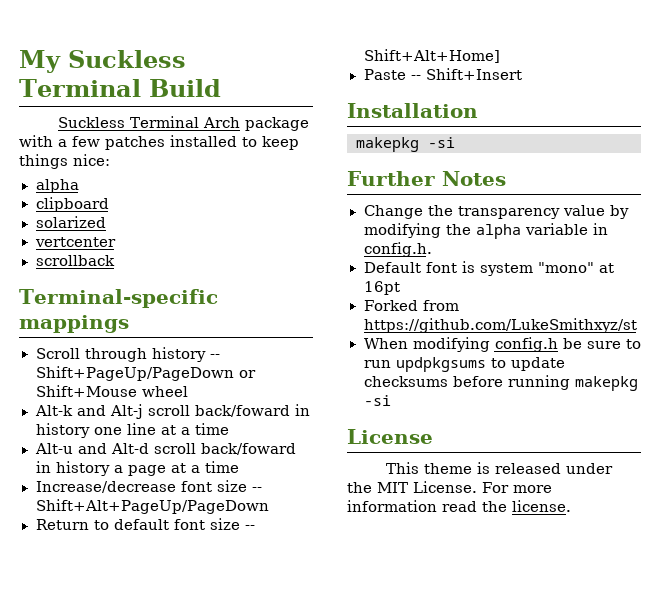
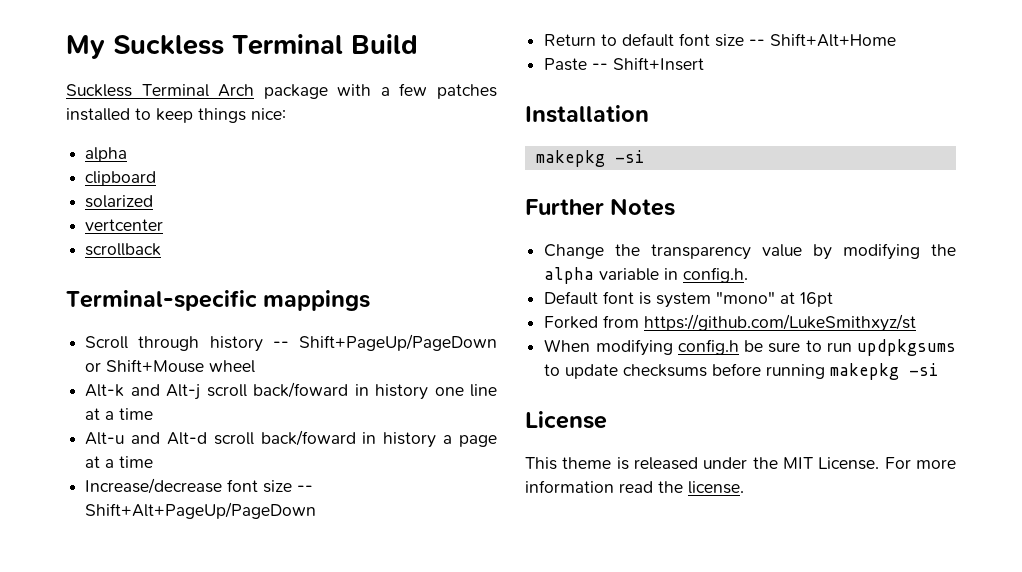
- Return to default font size -- Shift+Alt+Home]
+ Return to default font size -- Shift+Alt+Home

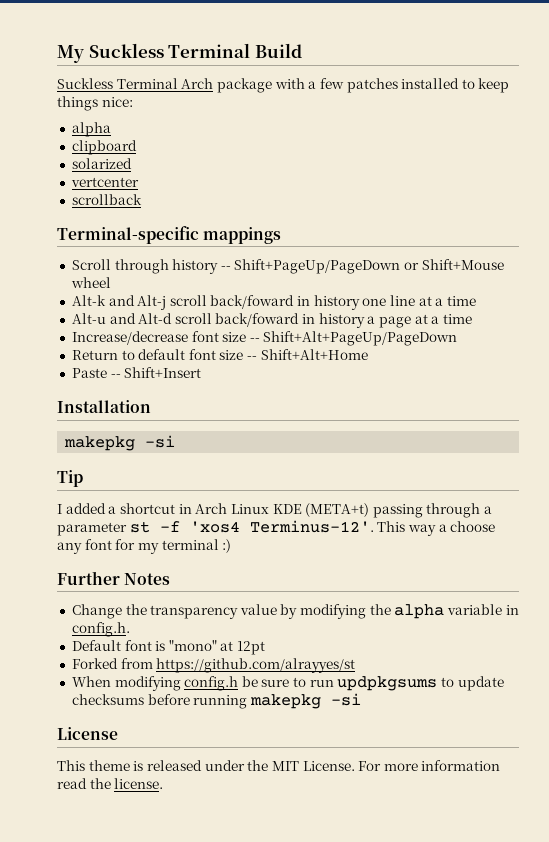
+ Tip
+ I added a shortcut in Arch Linux KDE (META+t) passing through a parameter st -f 'xos4 Terminus-12'. This way a choose any font for my terminal :)
- Default font is system "mono" at 16pt
+ Default font is "mono" at 12pt
- Forked from https://github.com/LukeSmithxyz/st
+ Forked from https://github.com/alrayyes/st

